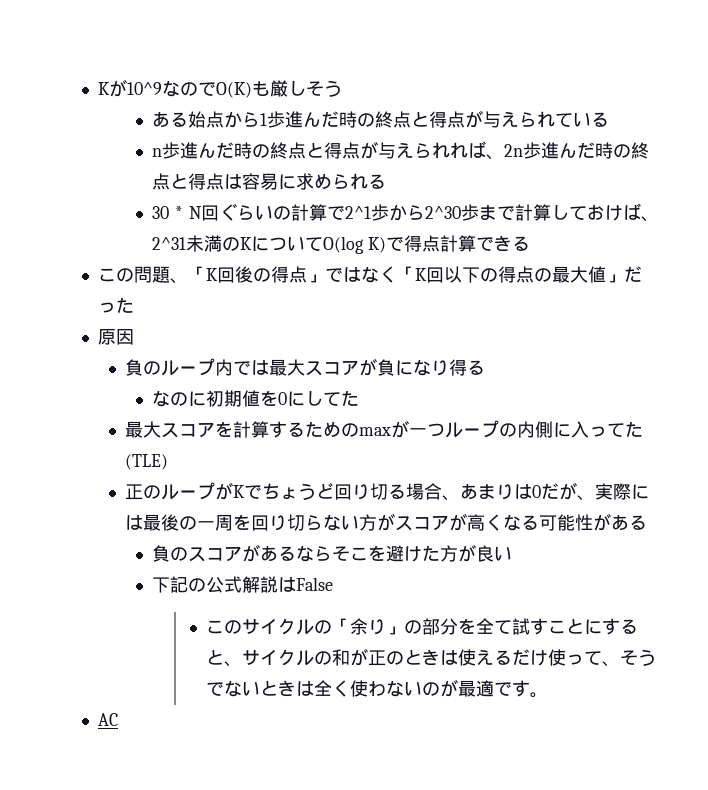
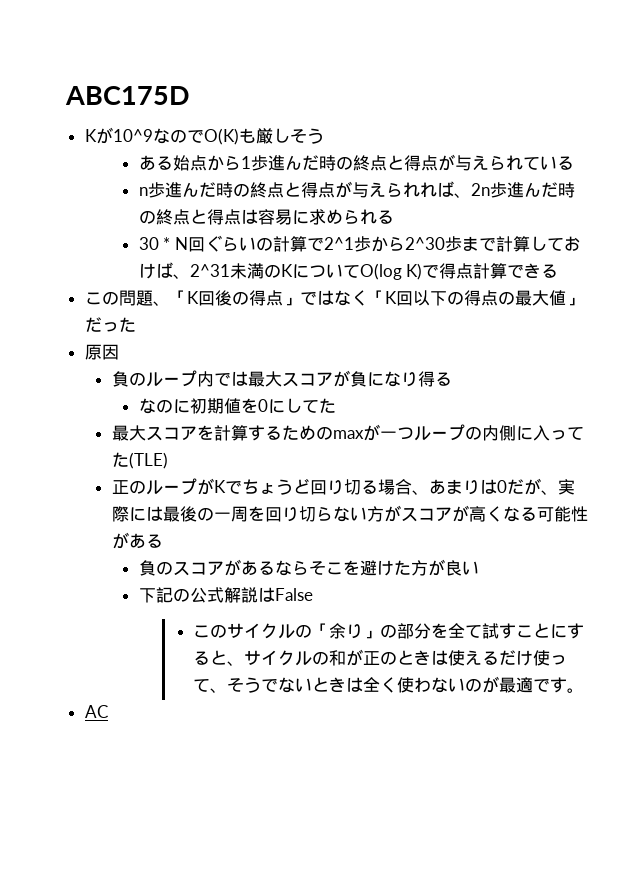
+ ABC175D

